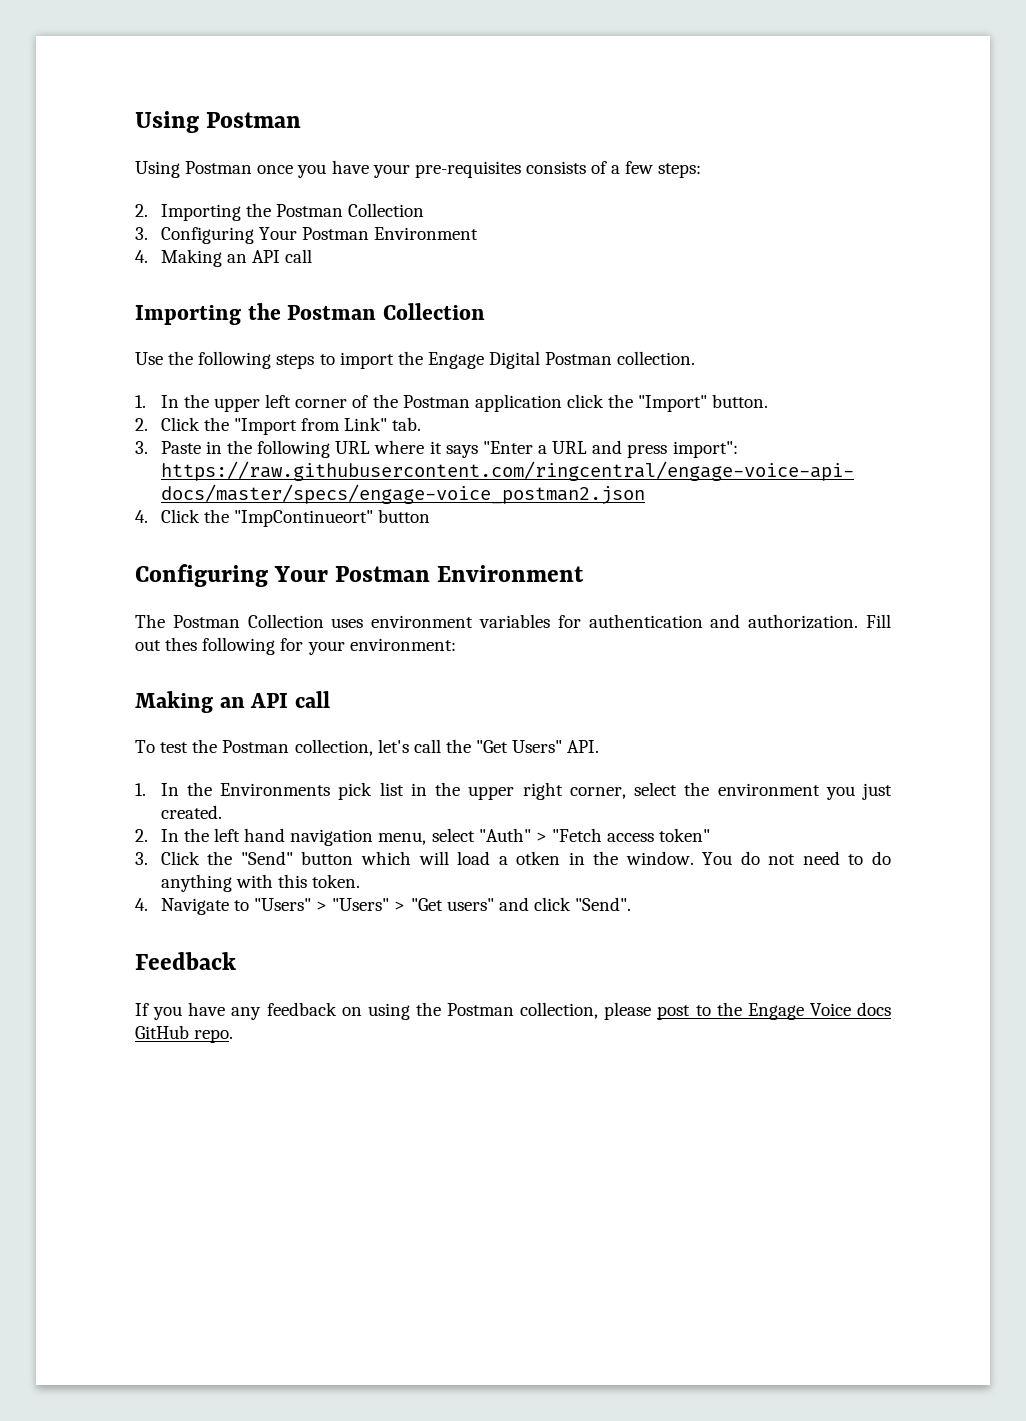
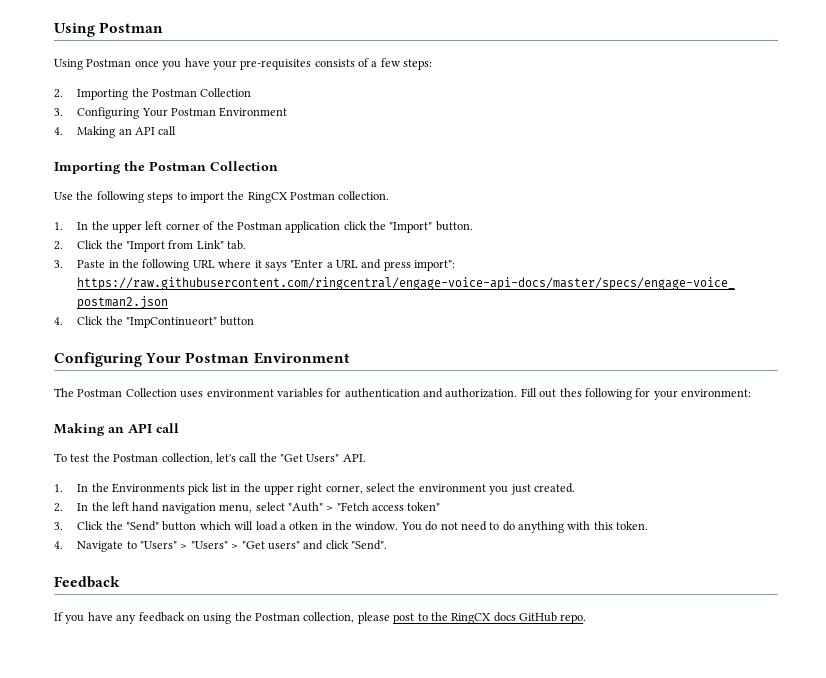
- Use the following steps to import the Engage Digital Postman collection.
+ Use the following steps to import the RingCX Postman collection.
- If you have any feedback on using the Postman collection, please post to the Engage Voice docs GitHub repo.
+ If you have any feedback on using the Postman collection, please post to the RingCX docs GitHub repo.

